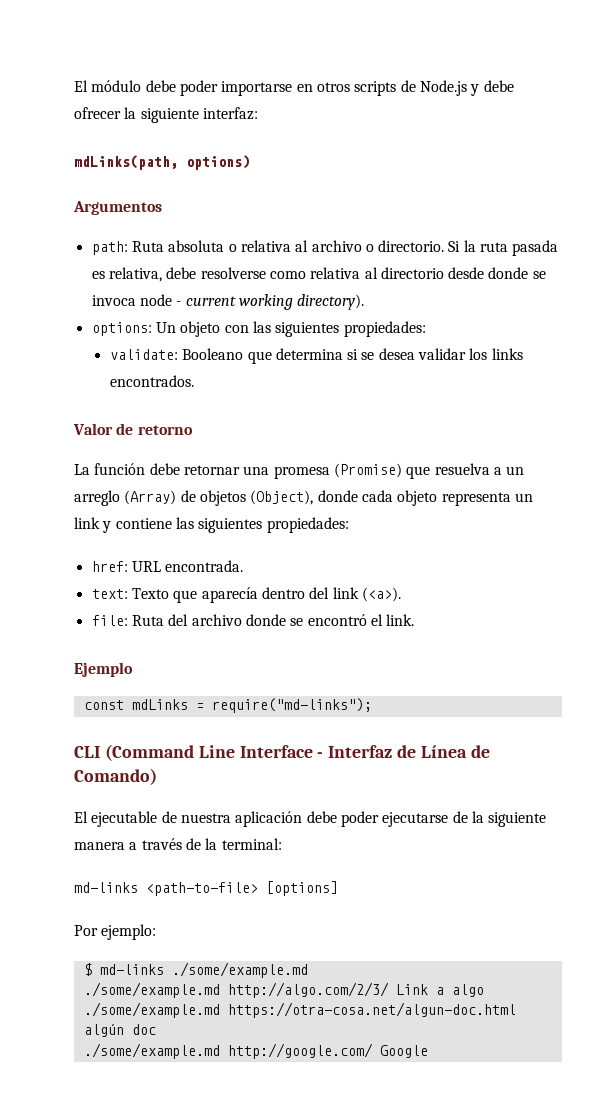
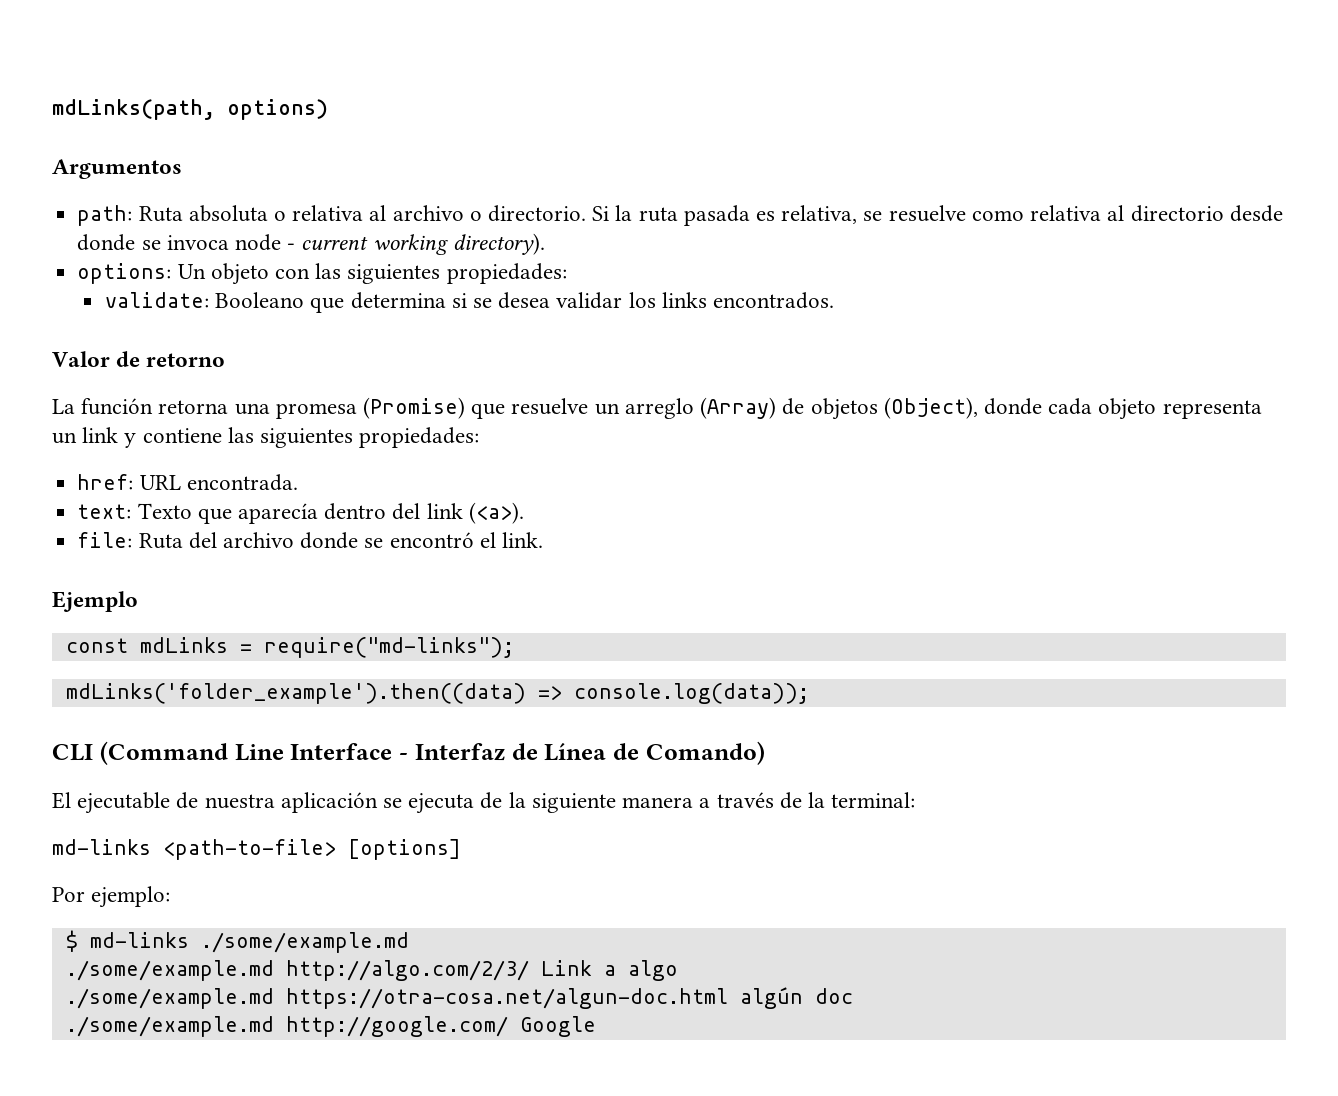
- El módulo debe poder importarse en otros scripts de Node.js y debe ofrecer la siguiente interfaz:
- Si la ruta pasada es relativa, debe resolverse como relativa al directorio desde donde se invoca node - current working directory).
+ Si la ruta pasada es relativa, se resuelve como relativa al directorio desde donde se invoca node - current working directory).
- La función debe retornar una promesa (Promise) que resuelva a un arreglo (Array) de objetos (Object), donde cada objeto representa un link y contiene las siguientes propiedades:
+ La función retorna una promesa (Promise) que resuelve un arreglo (Array) de objetos (Object), donde cada objeto representa un link y contiene las siguientes propiedades:
+ mdLinks('folder_example').then((data) => console.log(data));
- El ejecutable de nuestra aplicación debe poder ejecutarse de la siguiente manera a través de la terminal:
+ El ejecutable de nuestra aplicación se ejecuta de la siguiente manera a través de la terminal:

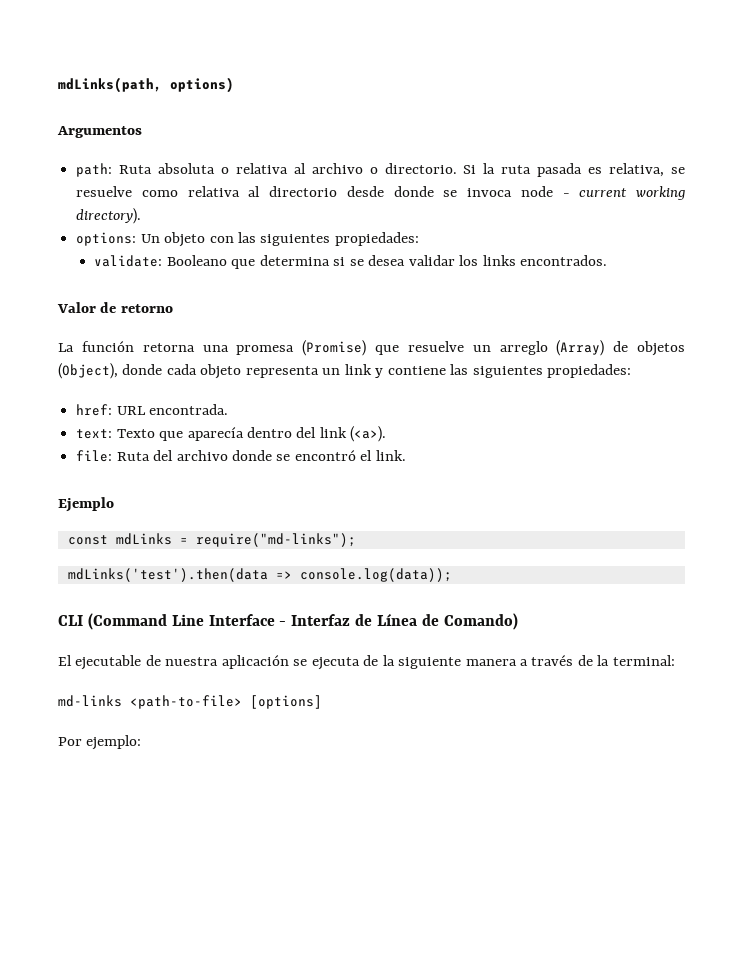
- mdLinks('folder_example').then((data) => console.log(data));
+ mdLinks('test').then(data => console.log(data));
- $ md-links ./some/example.md
- ./some/example.md http://algo.com/2/3/ Link a algo
- ./some/example.md https://otra-cosa.net/algun-doc.html algún doc
- ./some/example.md http://google.com/ Google

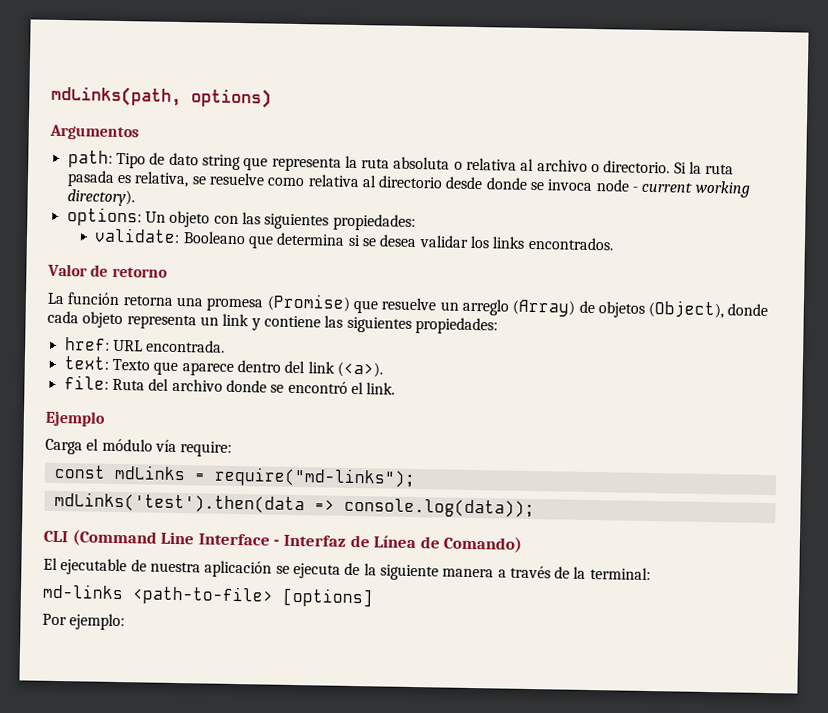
- path: Ruta absoluta o relativa al archivo o directorio.
+ path: Tipo de dato string que representa la ruta absoluta o relativa al archivo o directorio.
- text: Texto que aparecía dentro del link (<a>).
+ text: Texto que aparece dentro del link (<a>).
+ Carga el módulo vía require:

